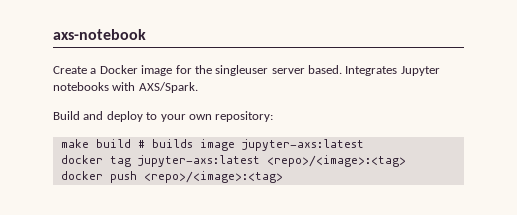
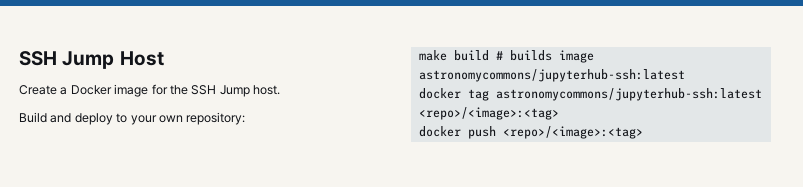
- axs-notebook
+ SSH Jump Host
- Create a Docker image for the singleuser server based. Integrates Jupyter notebooks with AXS/Spark.
+ Create a Docker image for the SSH Jump host.
- make build # builds image jupyter-axs:latest
+ make build # builds image astronomycommons/jupyterhub-ssh:latest
- docker tag jupyter-axs:latest <repo>/<image>:<tag>
+ docker tag astronomycommons/jupyterhub-ssh:latest <repo>/<image>:<tag>

